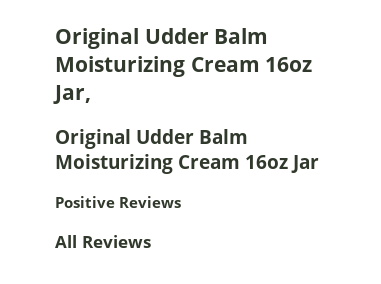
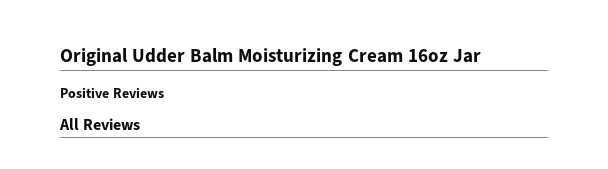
- Original Udder Balm Moisturizing Cream 16oz Jar,

